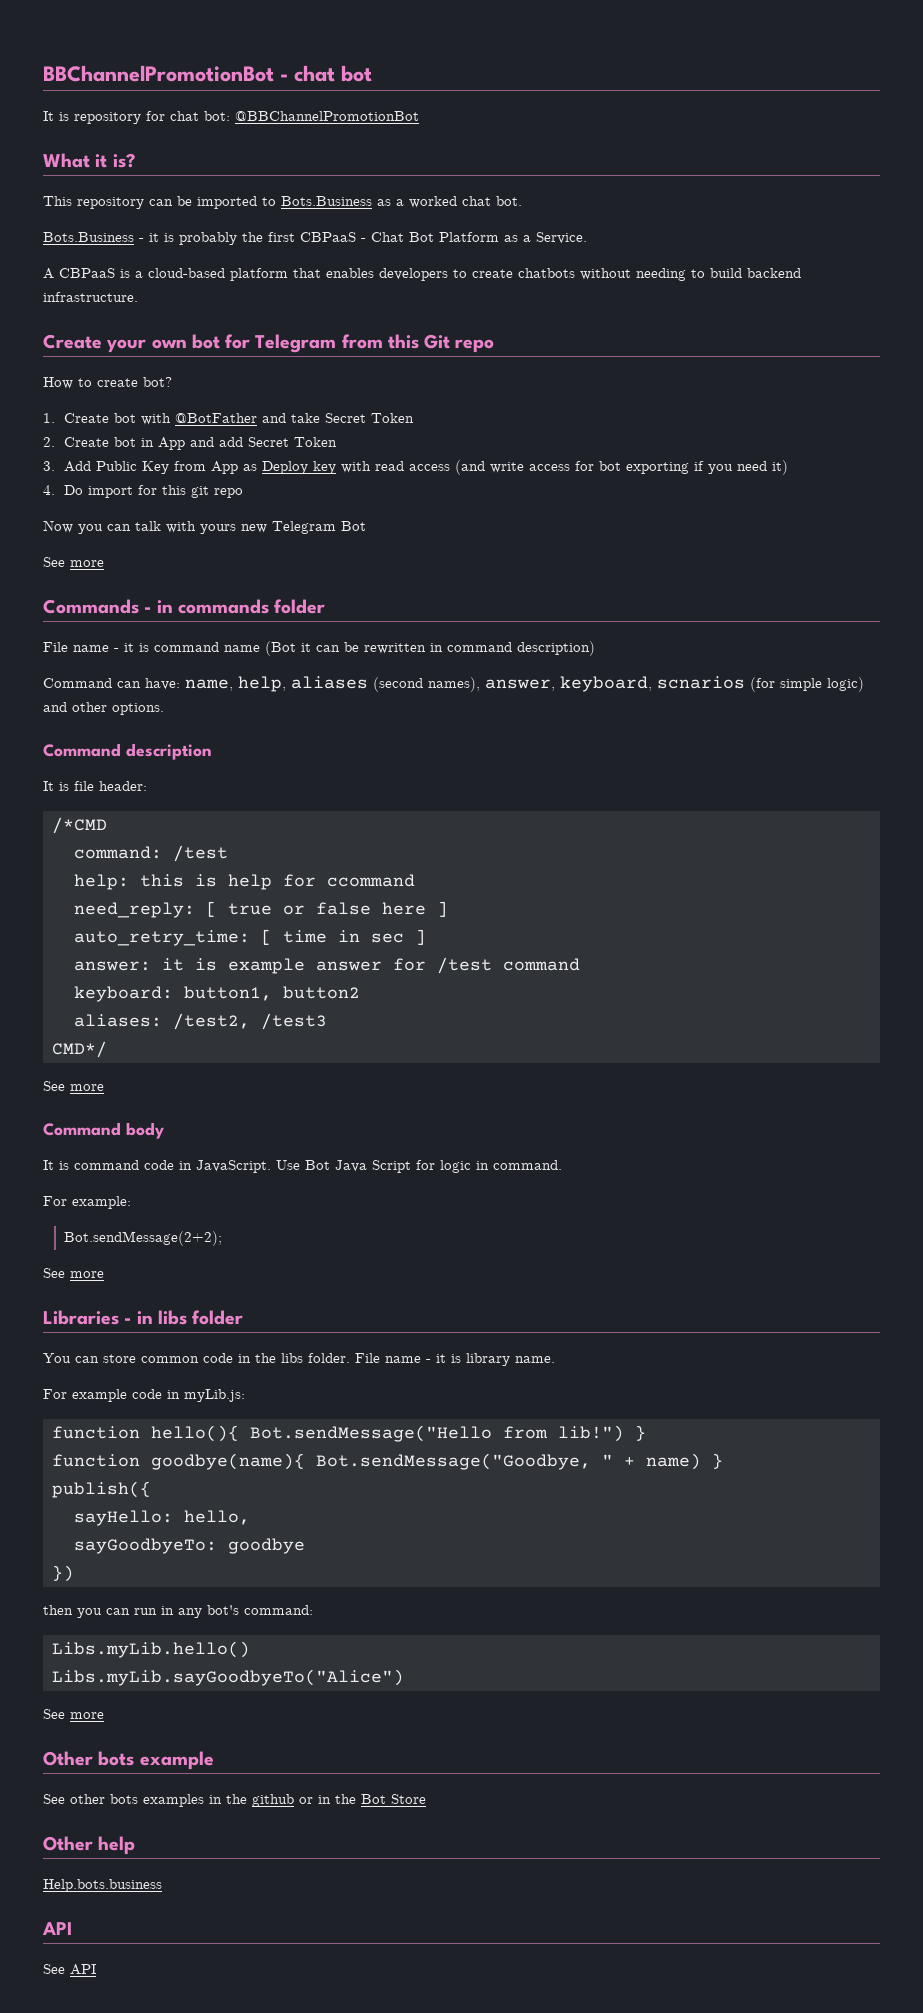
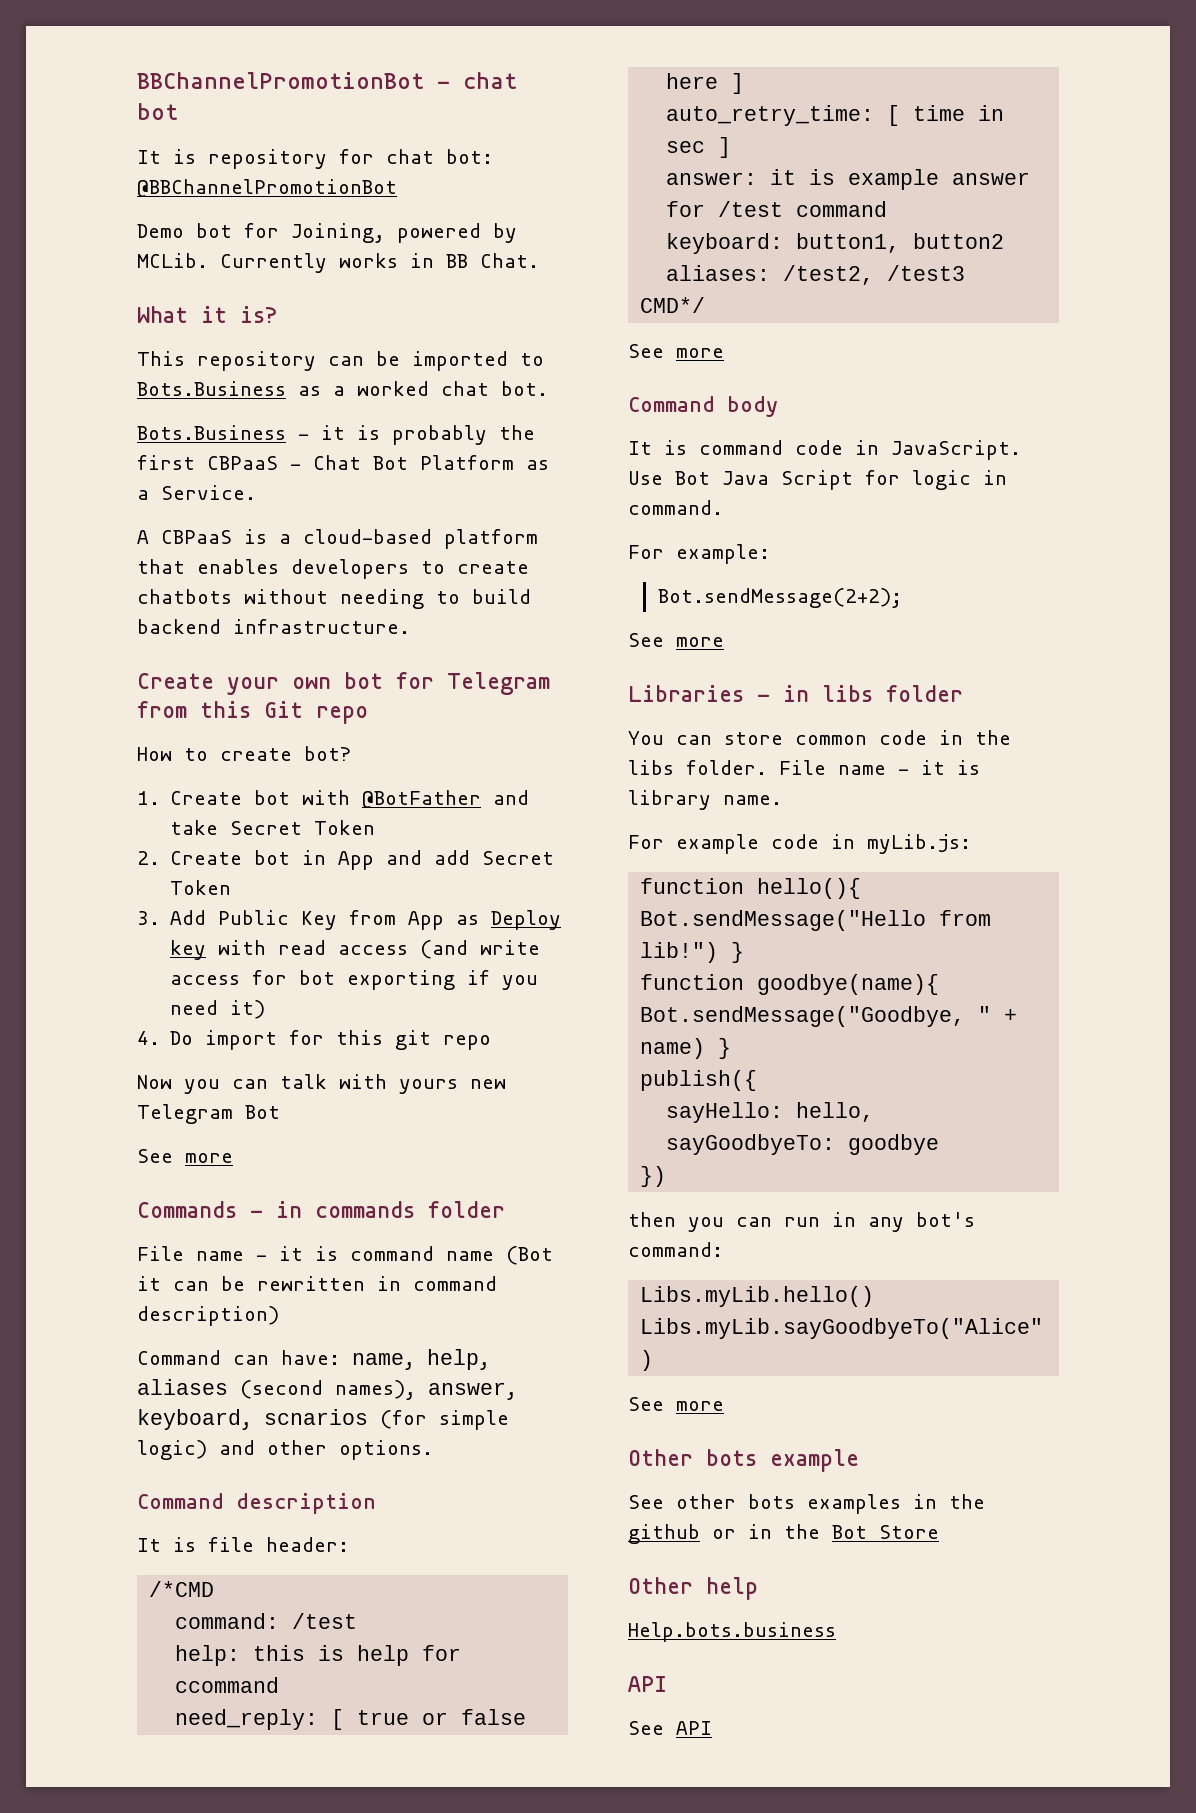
+ Demo bot for Joining, powered by MCLib. Currently works in BB Chat.

